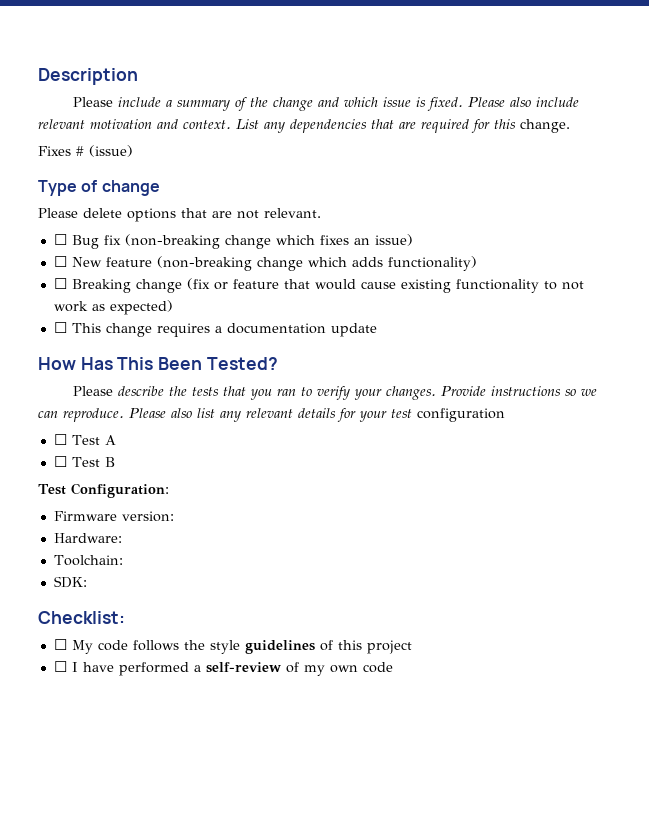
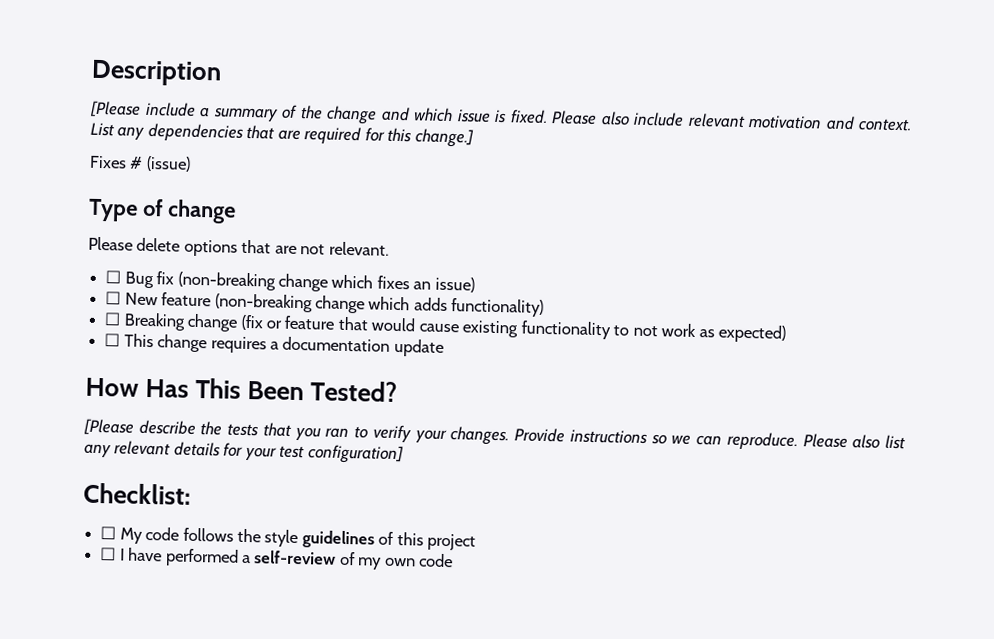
- Please include a summary of the change and which issue is fixed.
+ [Please include a summary of the change and which issue is fixed.
- List any dependencies that are required for this change.
+ List any dependencies that are required for this change.]
- Please describe the tests that you ran to verify your changes.
+ [Please describe the tests that you ran to verify your changes.
- Please also list any relevant details for your test configuration
- ☐ Test A
- ☐ Test B
- Test Configuration:
- Firmware version:
- Hardware:
- Toolchain:
- SDK:
+ Please also list any relevant details for your test configuration]

